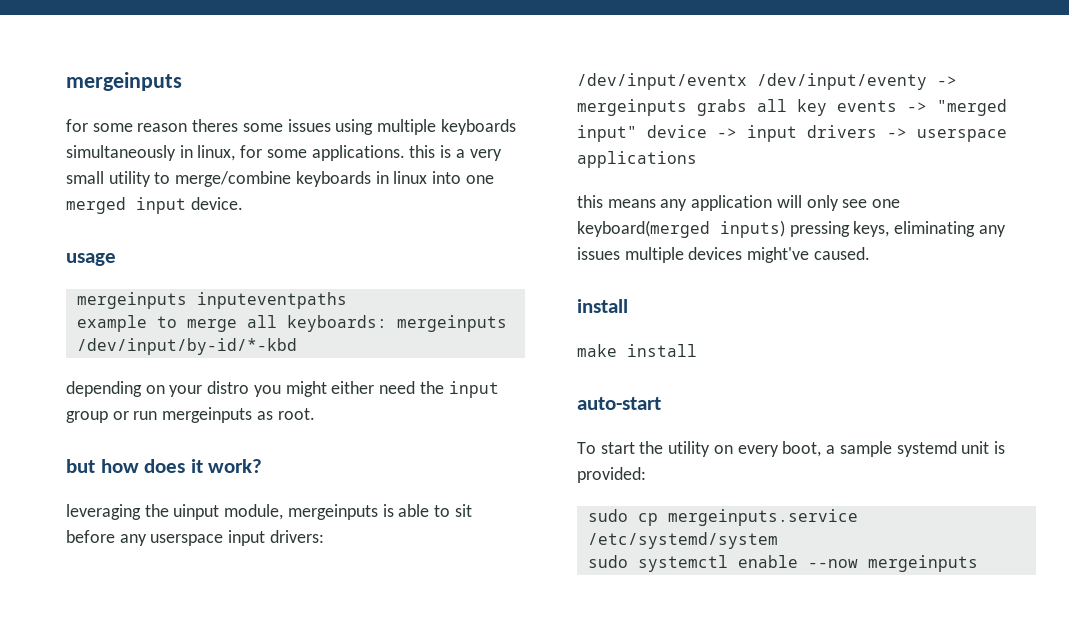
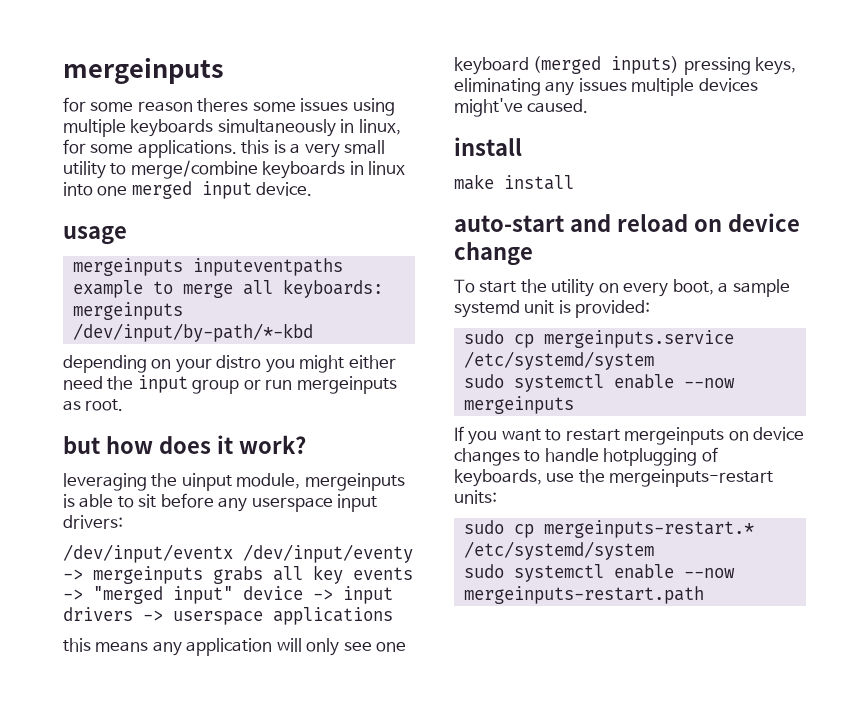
- example to merge all keyboards: mergeinputs /dev/input/by-id/*-kbd
+ example to merge all keyboards: mergeinputs /dev/input/by-path/*-kbd
- this means any application will only see one keyboard(merged inputs) pressing keys, eliminating any issues multiple devices might've caused.
+ this means any application will only see one keyboard (merged inputs) pressing keys, eliminating any issues multiple devices might've caused.
- auto-start
+ auto-start and reload on device change
+ If you want to restart mergeinputs on device changes to handle hotplugging of keyboards, use the mergeinputs-restart units:
+ sudo cp mergeinputs-restart.* /etc/systemd/system
+ sudo systemctl enable --now mergeinputs-restart.path

